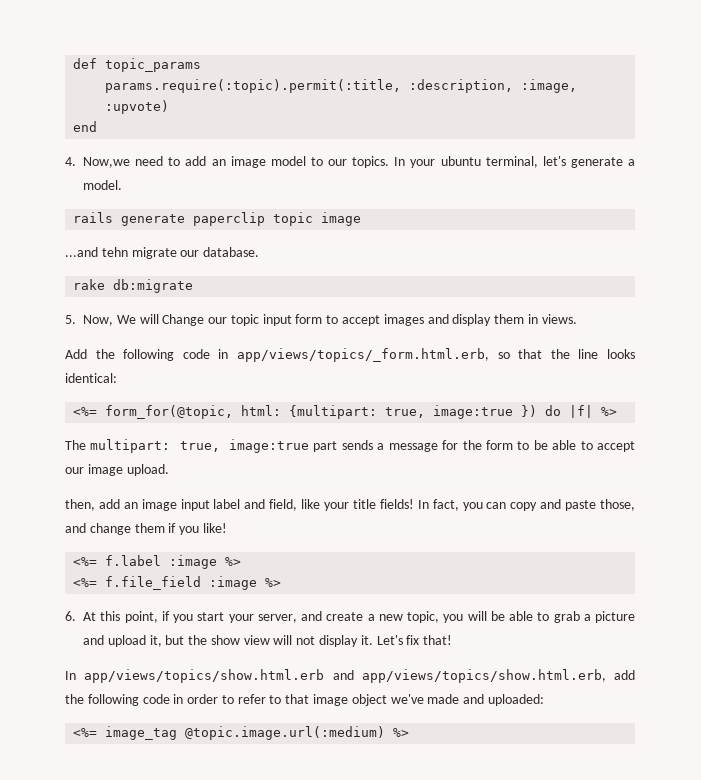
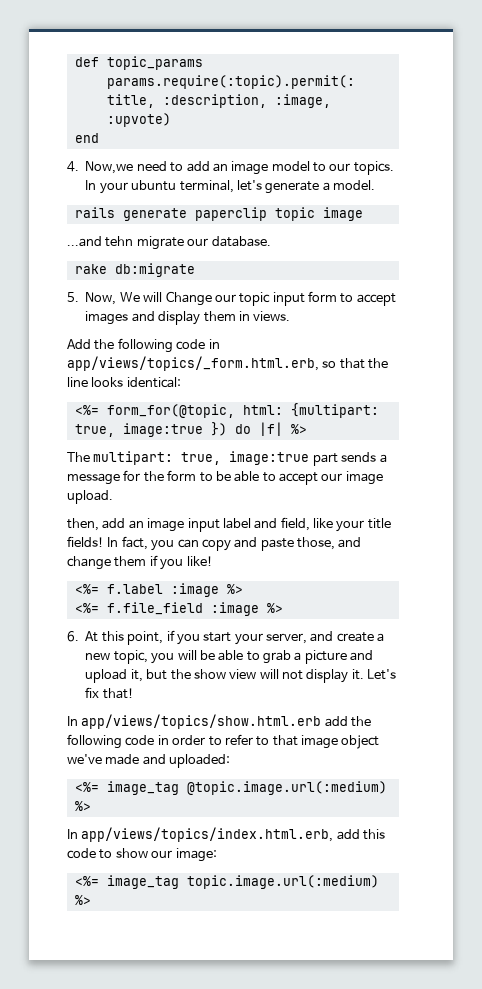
- In app/views/topics/show.html.erb and app/views/topics/show.html.erb, add the following code in order to refer to that image object we've made and uploaded:
+ In app/views/topics/show.html.erb add the following code in order to refer to that image object we've made and uploaded:
+ In app/views/topics/index.html.erb, add this code to show our image:
+ <%= image_tag topic.image.url(:medium) %>

